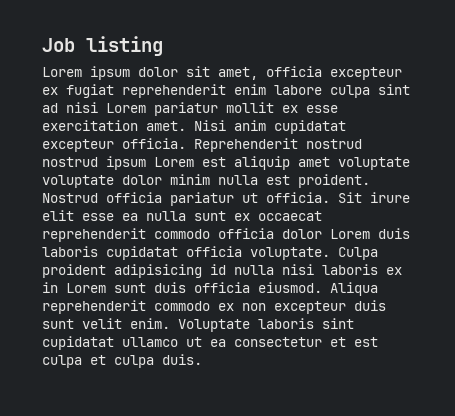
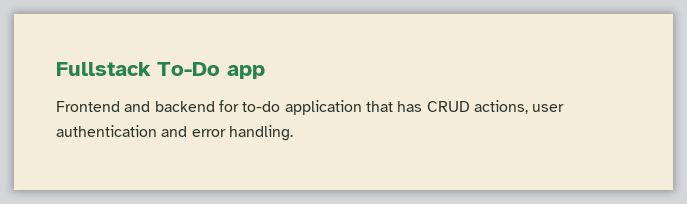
- Job listing
- Lorem ipsum dolor sit amet, officia excepteur ex fugiat reprehenderit enim labore culpa sint ad nisi Lorem pariatur mollit ex esse exercitation amet. Nisi anim cupidatat excepteur officia. Reprehenderit nostrud nostrud ipsum Lorem est aliquip amet voluptate voluptate dolor minim nulla est proident. Nostrud officia pariatur ut officia. Sit irure elit esse ea nulla sunt ex occaecat reprehenderit commodo officia dolor Lorem duis laboris cupidatat officia voluptate. Culpa proident adipisicing id nulla nisi laboris ex in Lorem sunt duis officia eiusmod. Aliqua reprehenderit commodo ex non excepteur duis sunt velit enim. Voluptate laboris sint cupidatat ullamco ut ea consectetur et est culpa et culpa duis.
+ Fullstack To-Do app
+ Frontend and backend for to-do application that has CRUD actions, user authentication and error handling.

